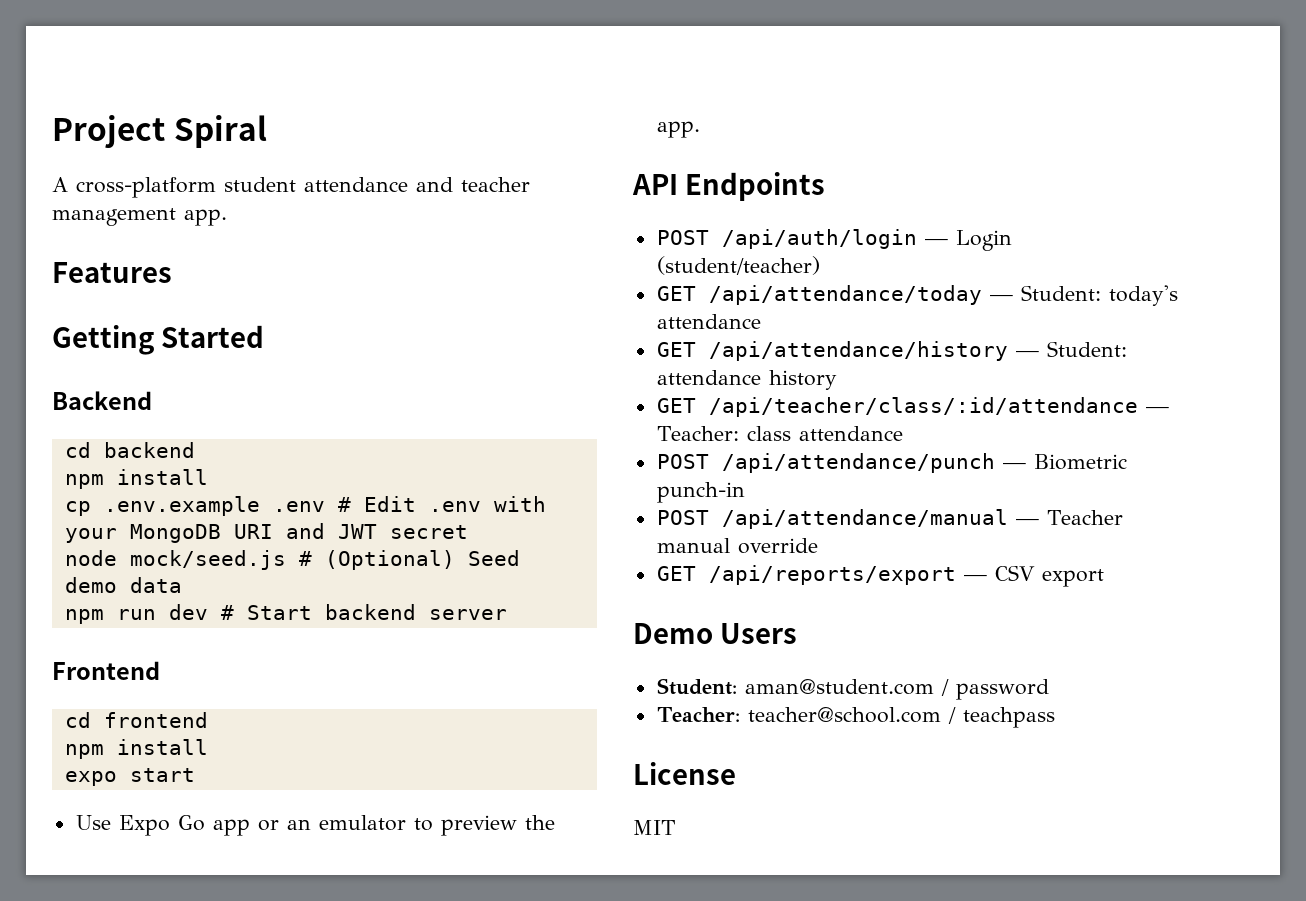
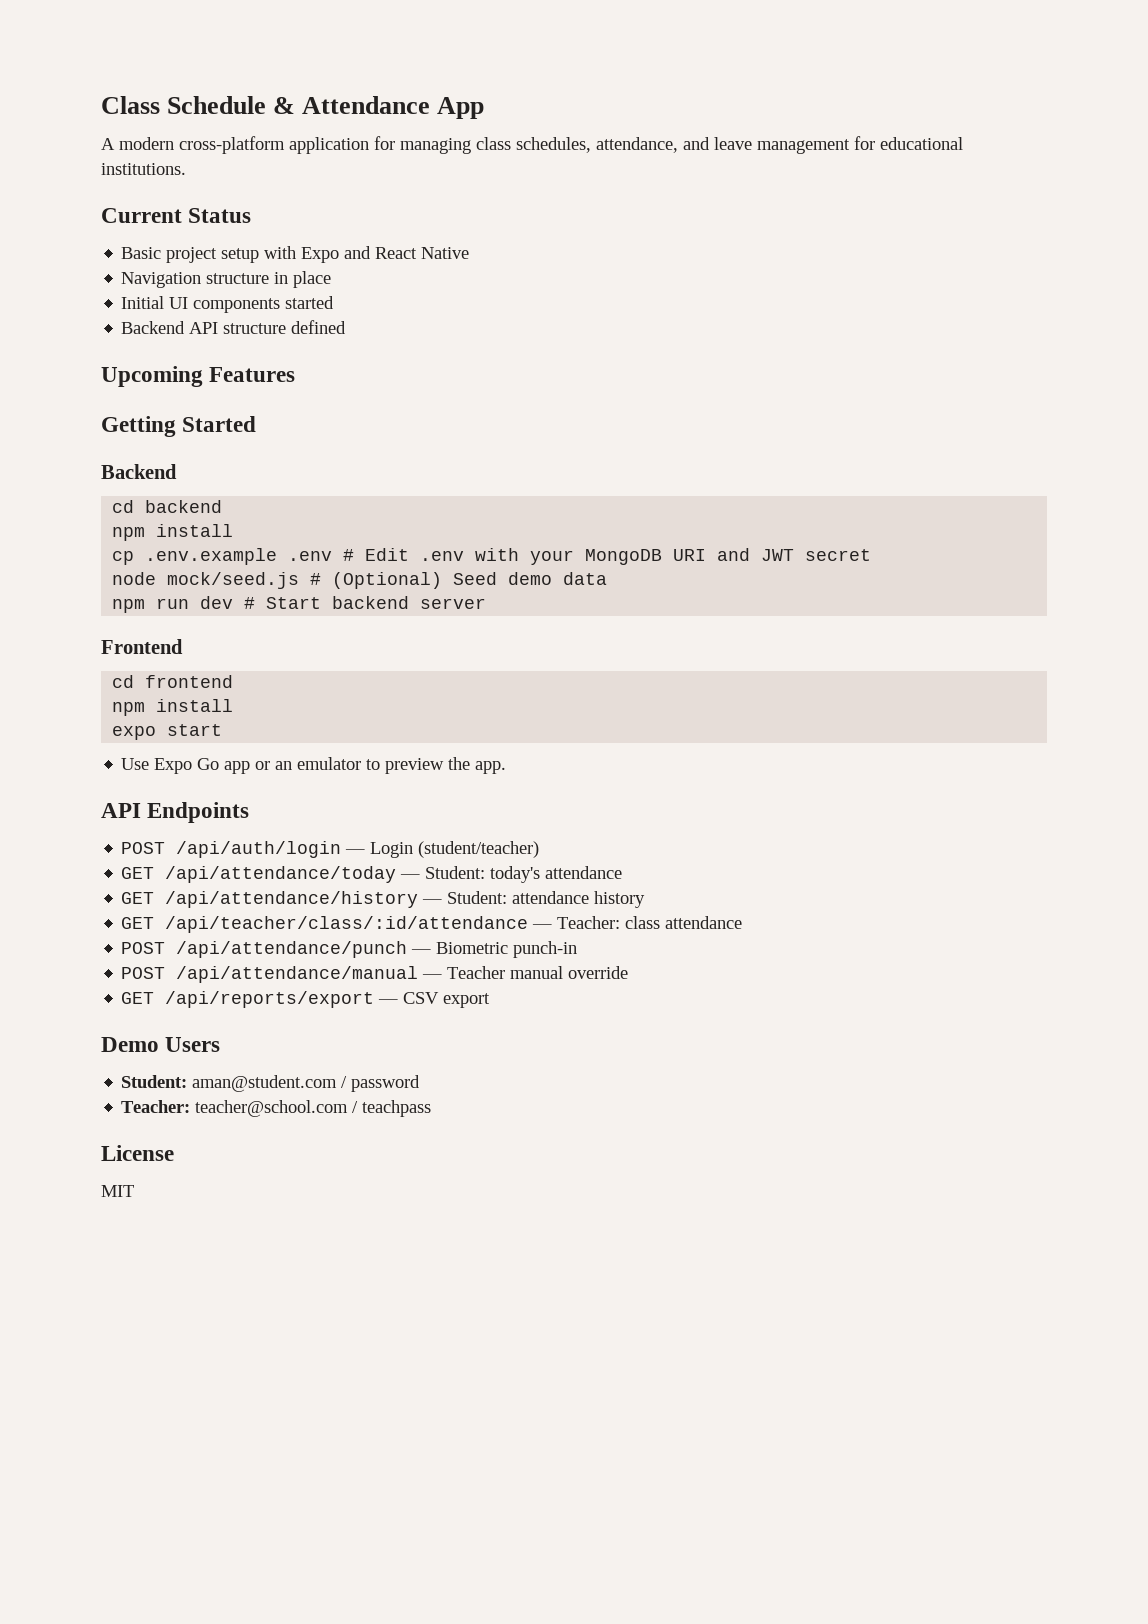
- Project Spiral
- A cross-platform student attendance and teacher management app.
- Features
+ Class Schedule & Attendance App
+ A modern cross-platform application for managing class schedules, attendance, and leave management for educational institutions.
+ Current Status
+ Basic project setup with Expo and React Native
+ Navigation structure in place
+ Initial UI components started
+ Backend API structure defined
+ Upcoming Features

